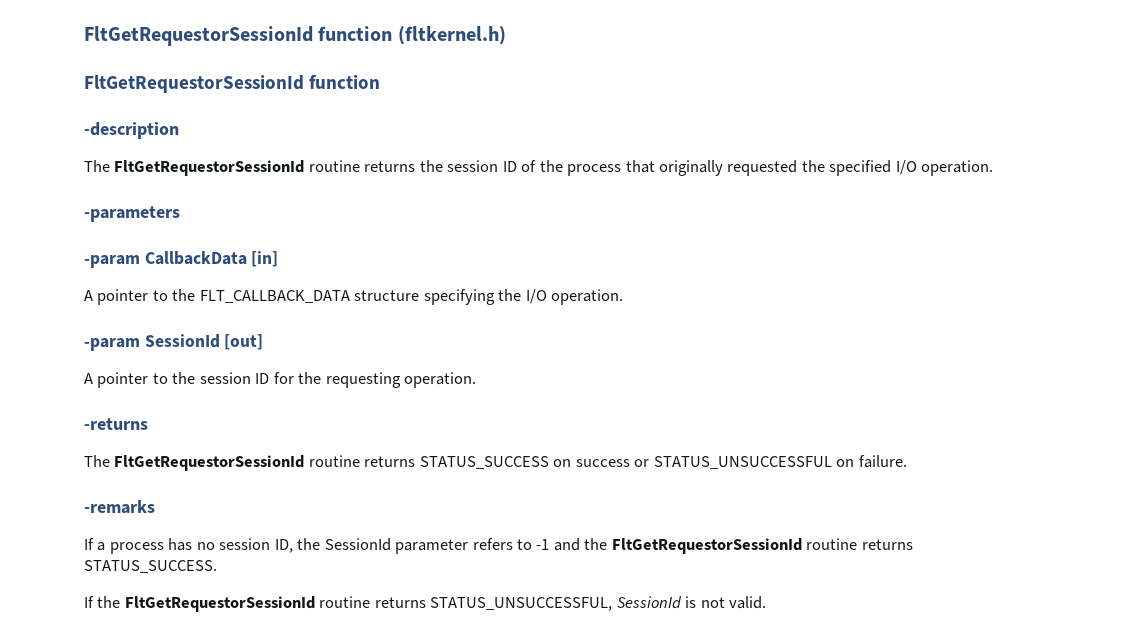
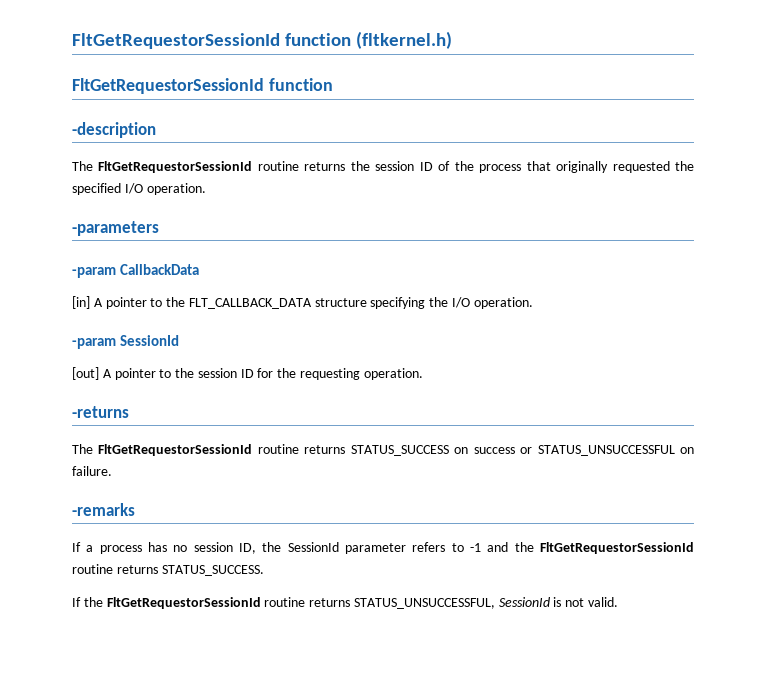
- -param CallbackData [in]
- A pointer to the FLT_CALLBACK_DATA structure specifying the I/O operation.
+ -param CallbackData
+ [in] A pointer to the FLT_CALLBACK_DATA structure specifying the I/O operation.
- -param SessionId [out]
- A pointer to the session ID for the requesting operation.
+ -param SessionId
+ [out] A pointer to the session ID for the requesting operation.

